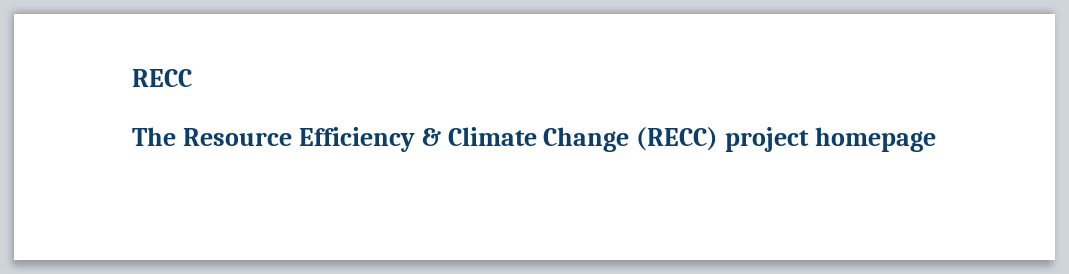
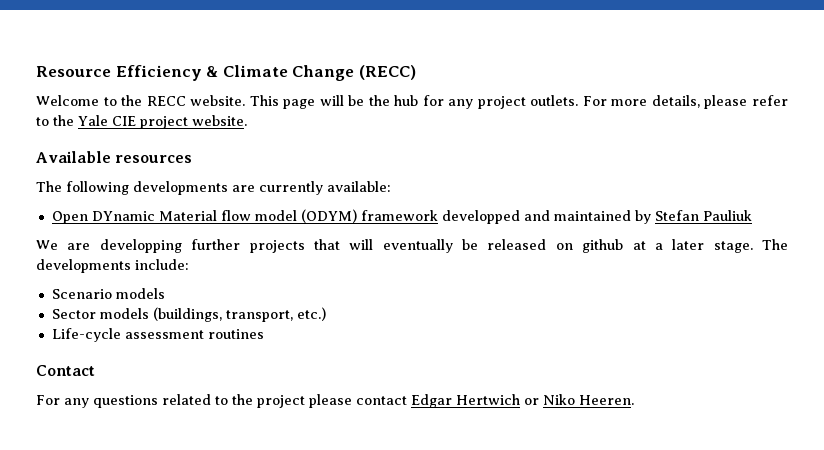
- RECC
- The Resource Efficiency & Climate Change (RECC) project homepage
+ Resource Efficiency & Climate Change (RECC)
+ Welcome to the RECC website. This page will be the hub for any project outlets. For more details, please refer to the Yale CIE project website.
+ Available resources
+ The following developments are currently available:
+ Open DYnamic Material flow model (ODYM) framework developped and maintained by Stefan Pauliuk
+ We are developping further projects that will eventually be released on github at a later stage. The developments include:
+ Scenario models
+ Sector models (buildings, transport, etc.)
+ Life-cycle assessment routines
+ Contact
+ For any questions related to the project please contact Edgar Hertwich or Niko Heeren.

